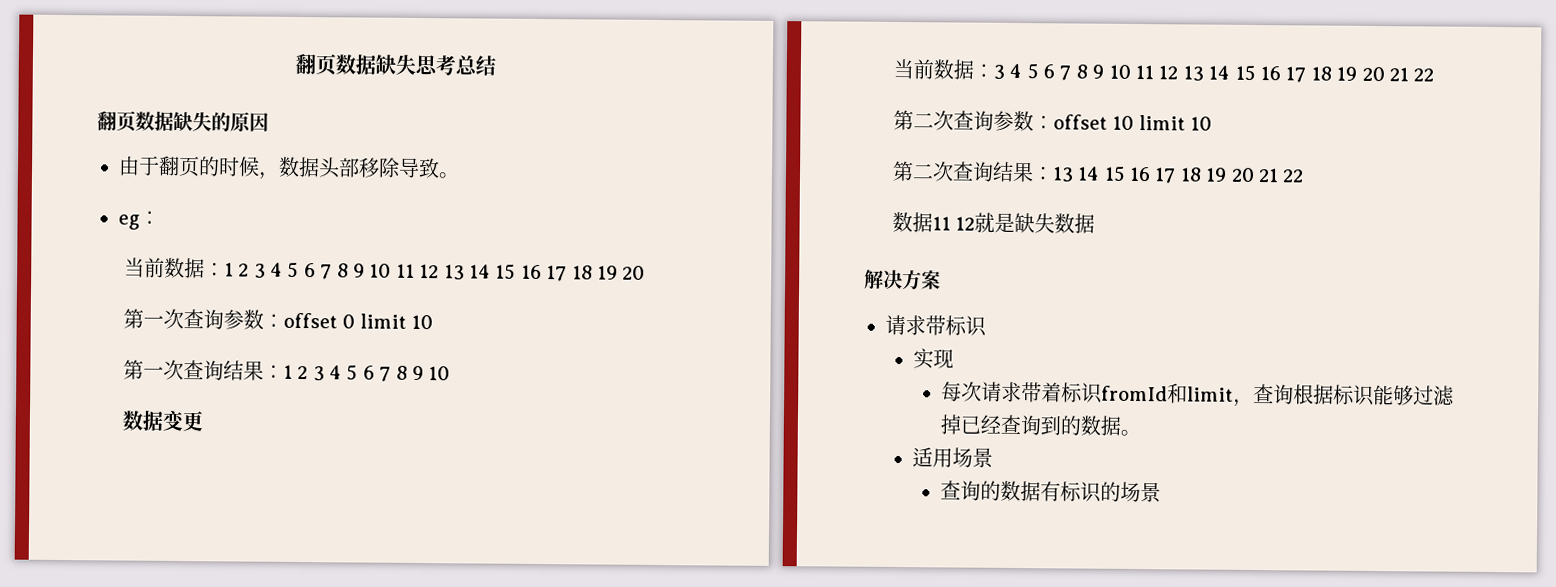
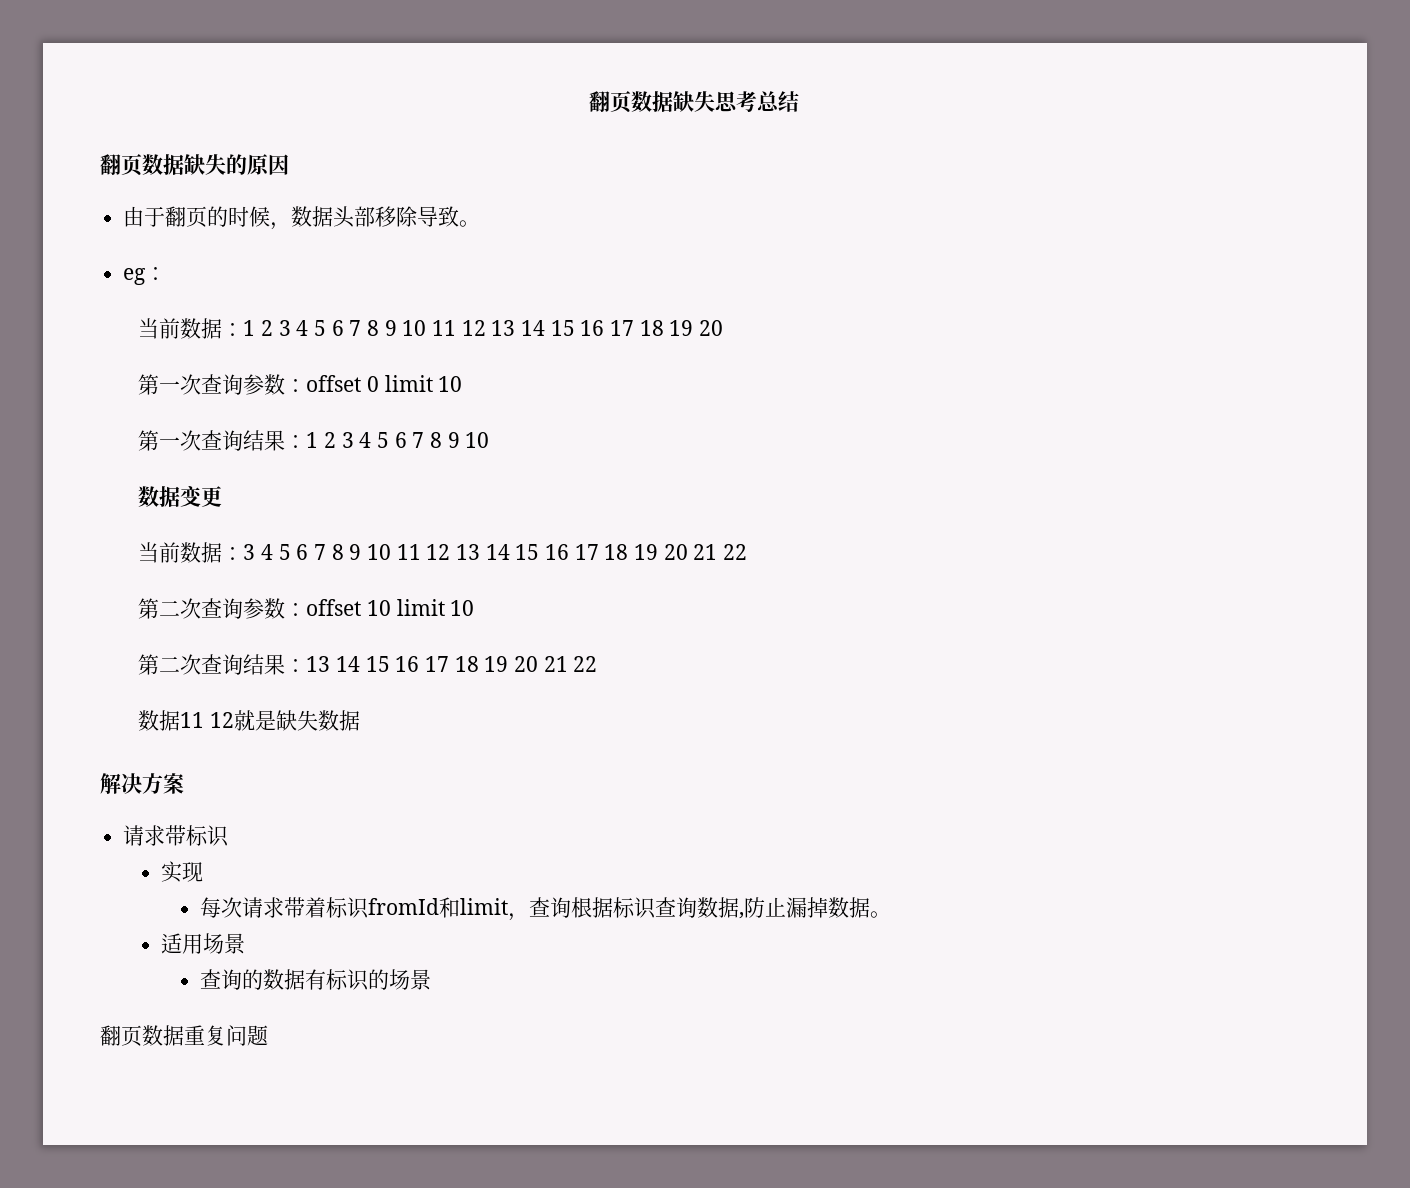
- 每次请求带着标识fromId和limit，查询根据标识能够过滤掉已经查询到的数据。
+ 每次请求带着标识fromId和limit，查询根据标识查询数据,防止漏掉数据。
+ 翻页数据重复问题

